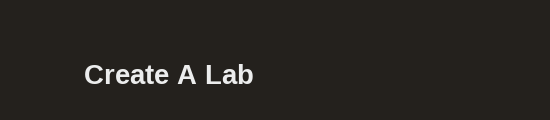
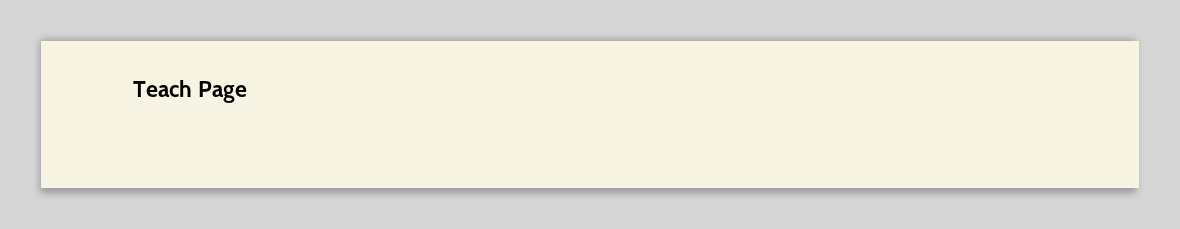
- Create A Lab
+ Teach Page

